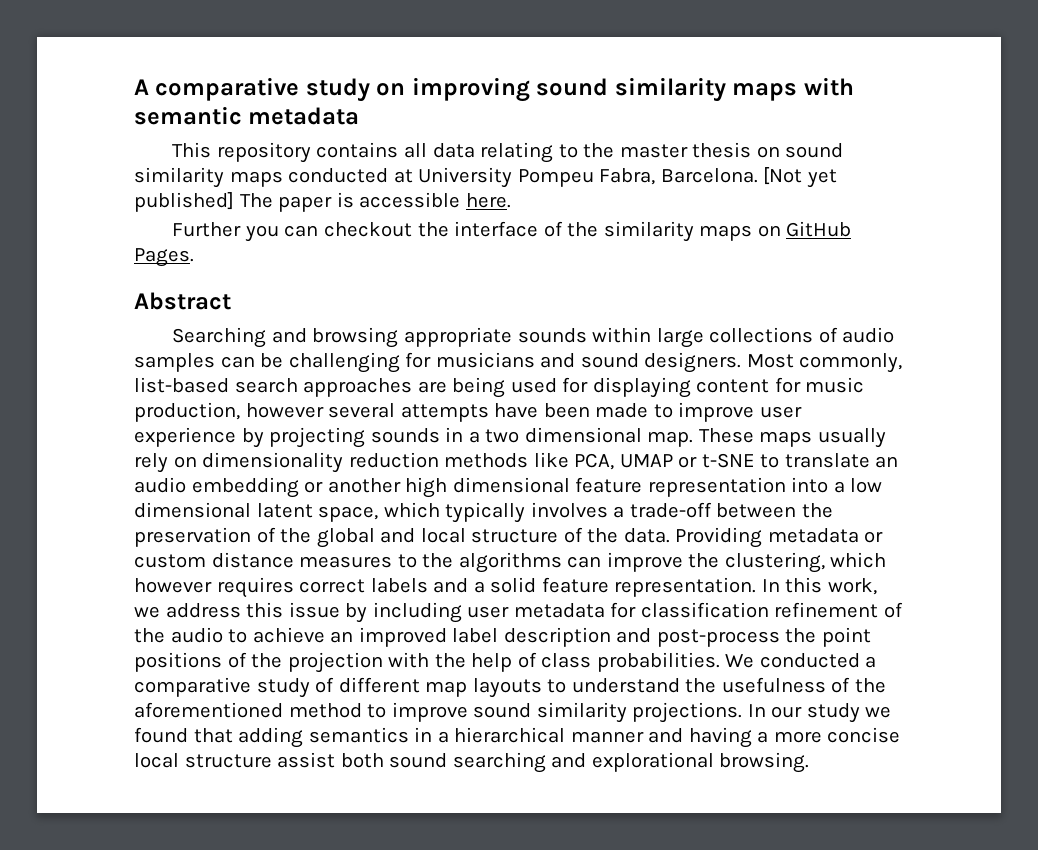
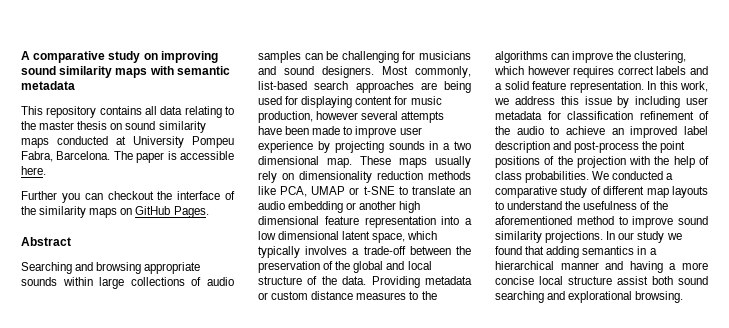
- [Not yet published] The paper is accessible here.
+ The paper is accessible here.

